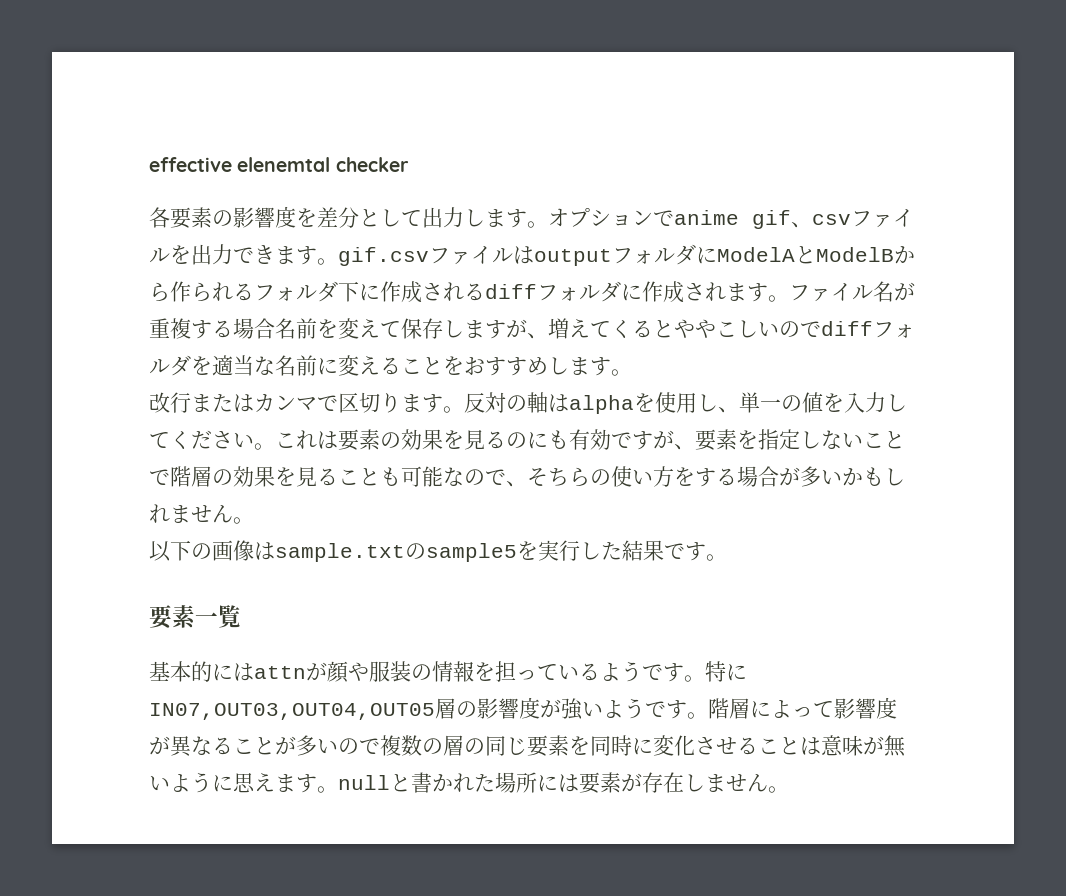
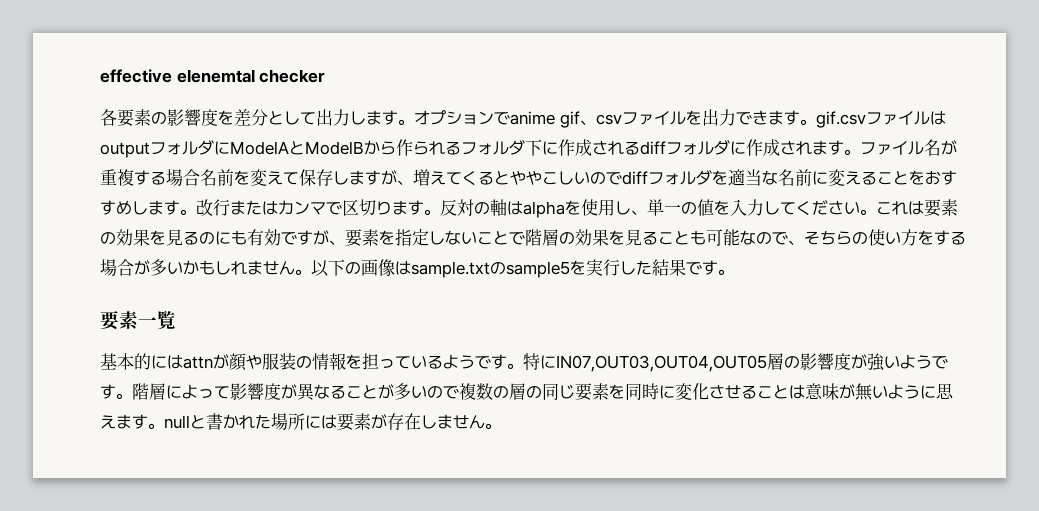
- ファイル名が重複する場合名前を変えて保存しますが、増えてくるとややこしいのでdiffフォルダを適当な名前に変えることをおすすめします。
- 改行またはカンマで区切ります。
+ ファイル名が重複する場合名前を変えて保存しますが、増えてくるとややこしいのでdiffフォルダを適当な名前に変えることをおすすめします。改行またはカンマで区切ります。
- これは要素の効果を見るのにも有効ですが、要素を指定しないことで階層の効果を見ることも可能なので、そちらの使い方をする場合が多いかもしれません。
- 以下の画像はsample.txtのsample5を実行した結果です。
+ これは要素の効果を見るのにも有効ですが、要素を指定しないことで階層の効果を見ることも可能なので、そちらの使い方をする場合が多いかもしれません。以下の画像はsample.txtのsample5を実行した結果です。

